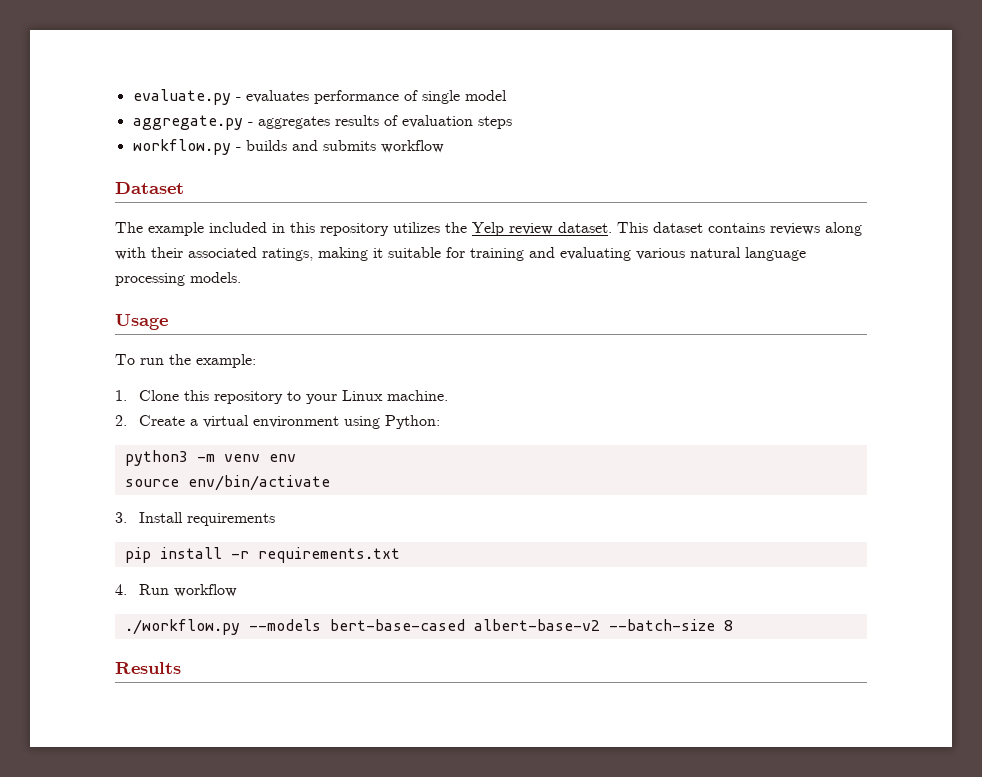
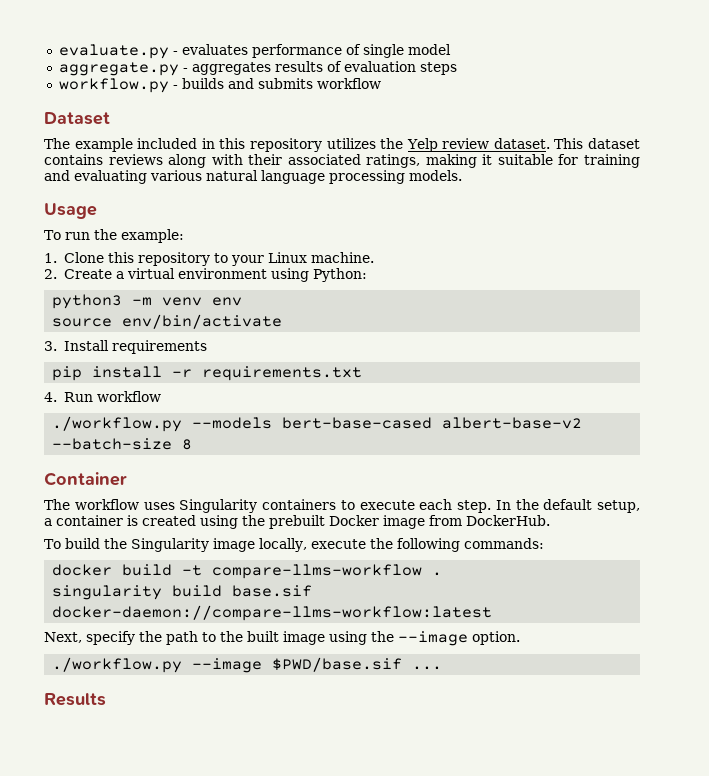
+ Container
+ The workflow uses Singularity containers to execute each step. In the default setup, a container is created using the prebuilt Docker image from DockerHub.
+ To build the Singularity image locally, execute the following commands:
+ docker build -t compare-llms-workflow .
+ singularity build base.sif docker-daemon://compare-llms-workflow:latest
+ Next, specify the path to the built image using the --image option.
+ ./workflow.py --image $PWD/base.sif ...

